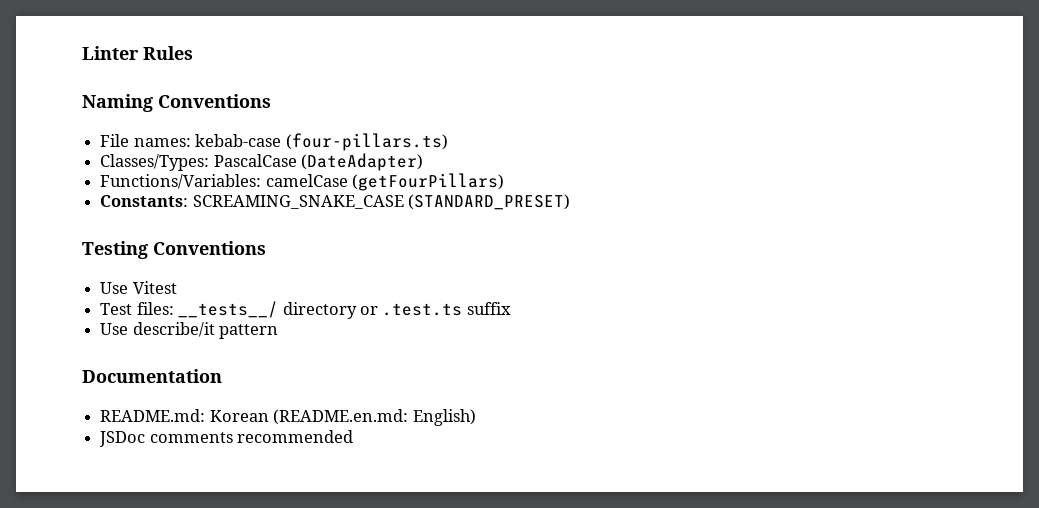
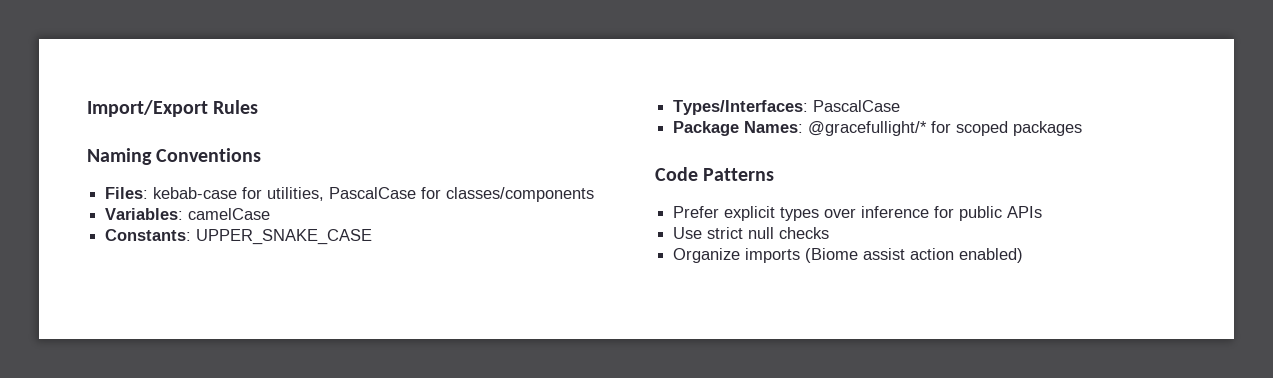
- Linter Rules
+ Import/Export Rules
- File names: kebab-case (four-pillars.ts)
- Classes/Types: PascalCase (DateAdapter)
- Functions/Variables: camelCase (getFourPillars)
+ Files: kebab-case for utilities, PascalCase for classes/components
+ Variables: camelCase
- Constants: SCREAMING_SNAKE_CASE (STANDARD_PRESET)
- Testing Conventions
- Use Vitest
- Test files: __tests__/ directory or .test.ts suffix
- Use describe/it pattern
- Documentation
- README.md: Korean (README.en.md: English)
- JSDoc comments recommended
+ Constants: UPPER_SNAKE_CASE
+ Types/Interfaces: PascalCase
+ Package Names: @gracefullight/* for scoped packages
+ Code Patterns
+ Prefer explicit types over inference for public APIs
+ Use strict null checks
+ Organize imports (Biome assist action enabled)

